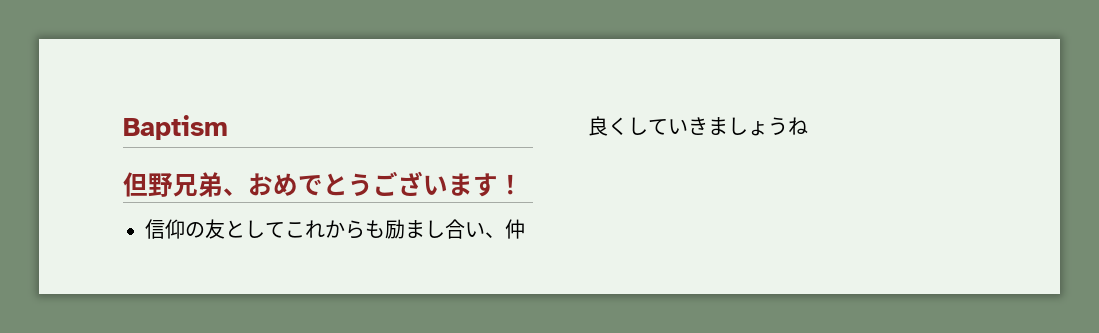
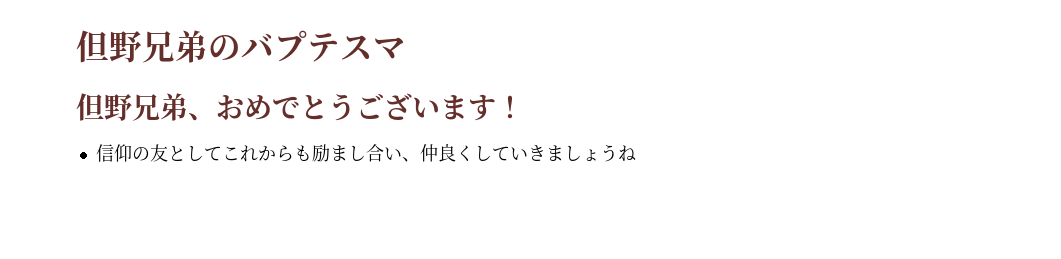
- Baptism
+ 但野兄弟のバプテスマ

